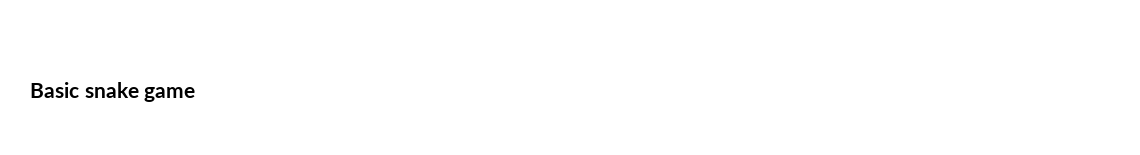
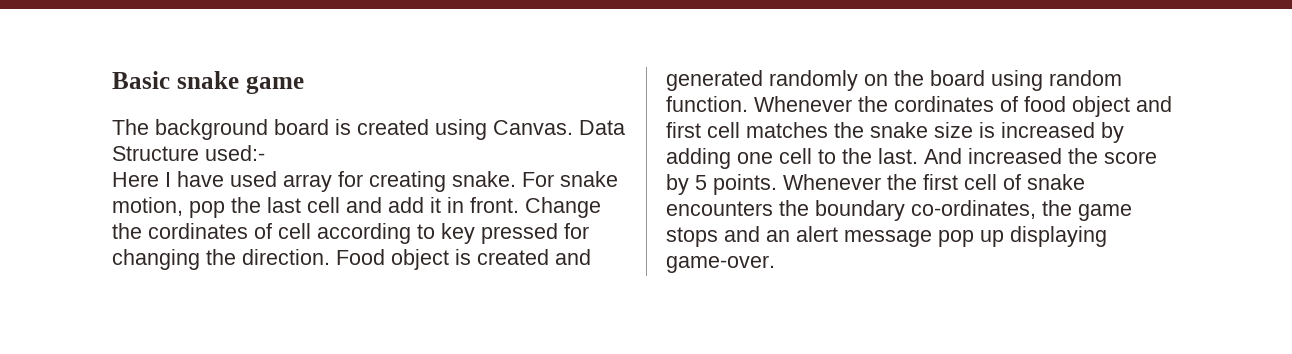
+ The background board is created using Canvas. Data Structure used:-
+ Here I have used array for creating snake. For snake motion, pop the last cell and add it in front. Change the cordinates of cell according to key pressed for changing the direction. Food object is created and generated randomly on the board using random function. Whenever the cordinates of food object and first cell matches the snake size is increased by adding one cell to the last. And increased the score by 5 points. Whenever the first cell of snake encounters the boundary co-ordinates, the game stops and an alert message pop up displaying game-over.

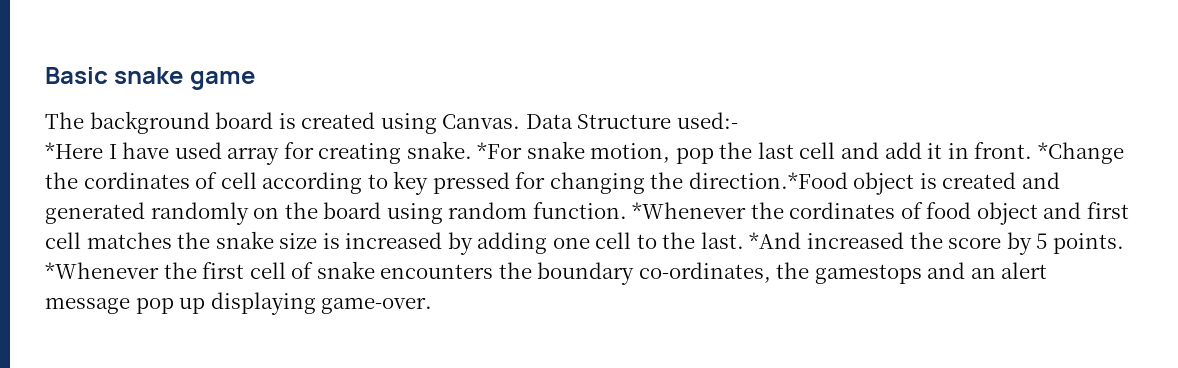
- Here I have used array for creating snake.
+ *Here I have used array for creating snake.
- For snake motion, pop the last cell and add it in front.
+ *For snake motion, pop the last cell and add it in front.
- Change the cordinates of cell according to key pressed for changing the direction. Food object is created and generated randomly on the board using random function.
+ *Change the cordinates of cell according to key pressed for changing the direction.*Food object is created and generated randomly on the board using random function.
- Whenever the cordinates of food object and first cell matches the snake size is increased by adding one cell to the last.
+ *Whenever the cordinates of food object and first cell matches the snake size is increased by adding one cell to the last.
- And increased the score by 5 points.
+ *And increased the score by 5 points.
- Whenever the first cell of snake encounters the boundary co-ordinates, the game stops and an alert message pop up displaying game-over.
+ *Whenever the first cell of snake encounters the boundary co-ordinates, the gamestops and an alert message pop up displaying game-over.

